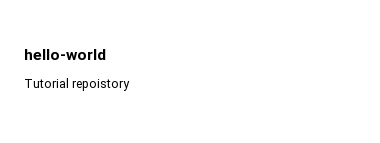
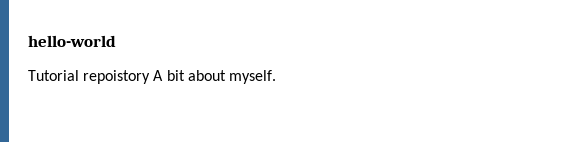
- Tutorial repoistory
+ Tutorial repoistory A bit about myself.

